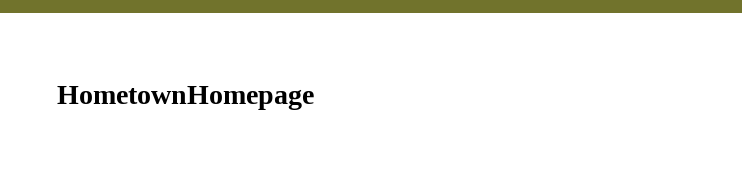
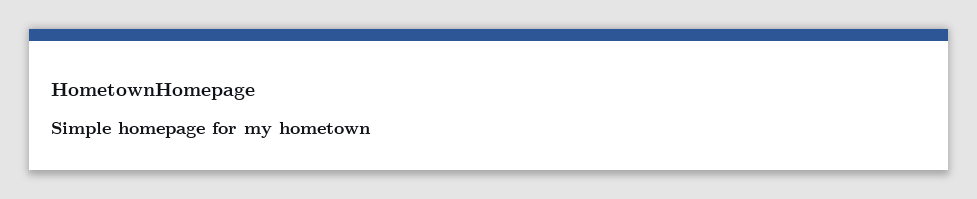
+ Simple homepage for my hometown

